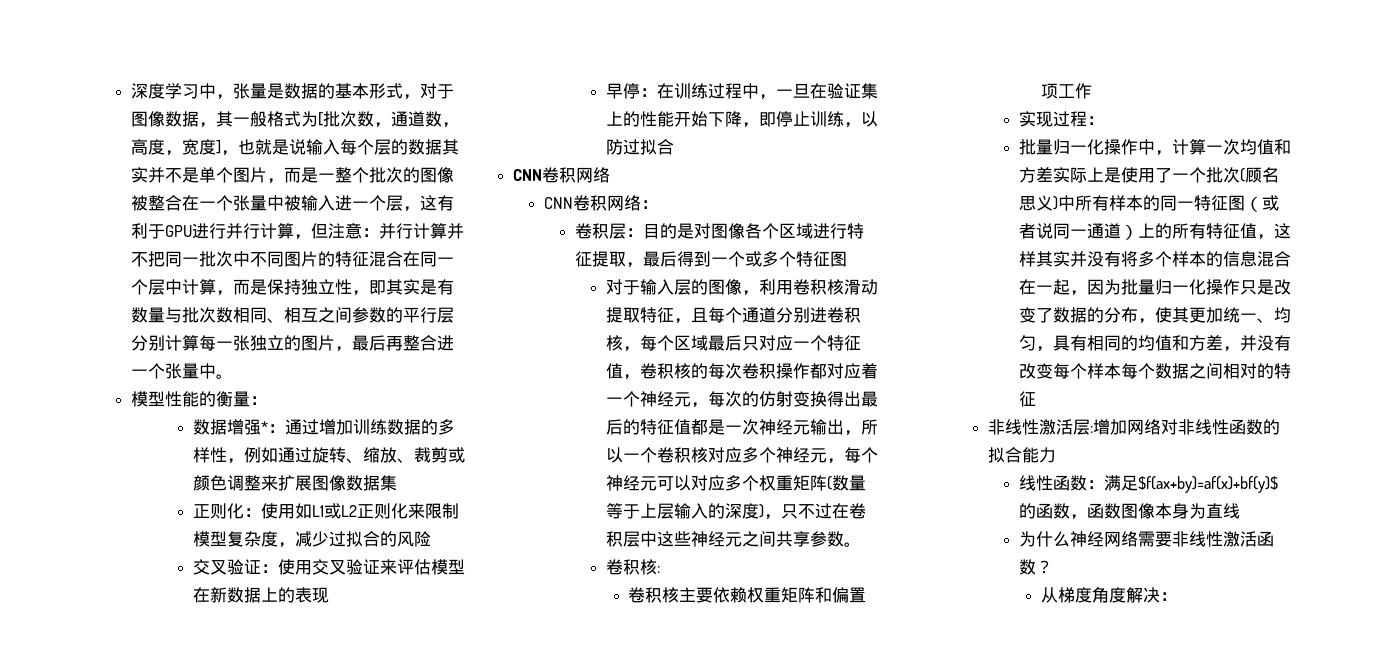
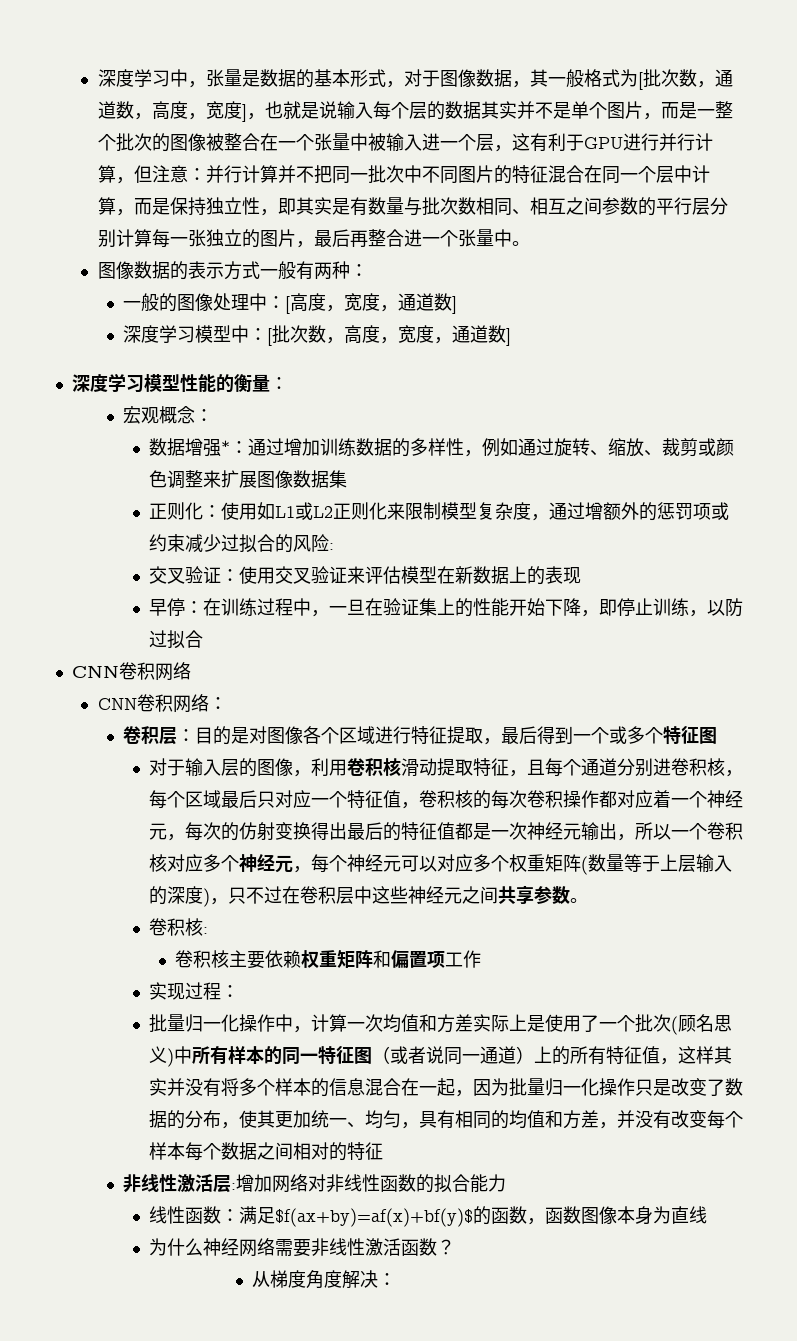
- 模型性能的衡量：
+ 图像数据的表示方式一般有两种：
+ 一般的图像处理中：[高度，宽度，通道数]
+ 深度学习模型中：[批次数，高度，宽度，通道数]
+ 深度学习模型性能的衡量：
+ 宏观概念：
- 正则化：使用如L1或L2正则化来限制模型复杂度，减少过拟合的风险
+ 正则化：使用如L1或L2正则化来限制模型复杂度，通过增额外的惩罚项或约束减少过拟合的风险:

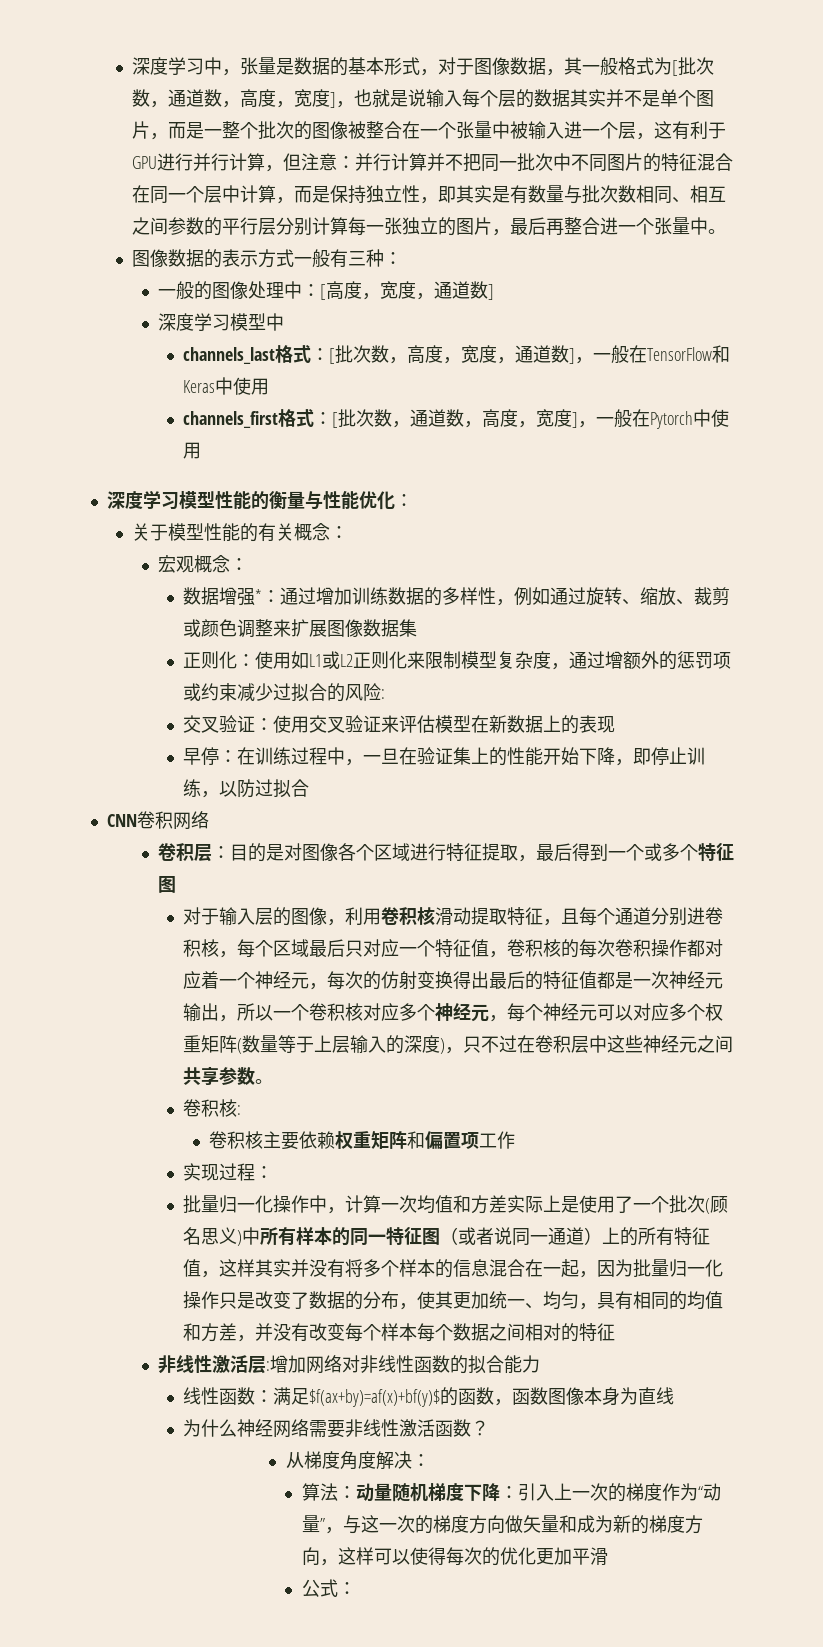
- 图像数据的表示方式一般有两种：
+ 图像数据的表示方式一般有三种：
- 深度学习模型中：[批次数，高度，宽度，通道数]
+ 深度学习模型中
+ channels_last格式：[批次数，高度，宽度，通道数]，一般在TensorFlow和Keras中使用
+ channels_first格式：[批次数，通道数，高度，宽度]，一般在Pytorch中使用
- 深度学习模型性能的衡量：
+ 深度学习模型性能的衡量与性能优化：
+ 关于模型性能的有关概念：
- CNN卷积网络：
+ 算法：动量随机梯度下降：引入上一次的梯度作为“动量”，与这一次的梯度方向做矢量和成为新的梯度方向，这样可以使得每次的优化更加平滑
+ 公式：

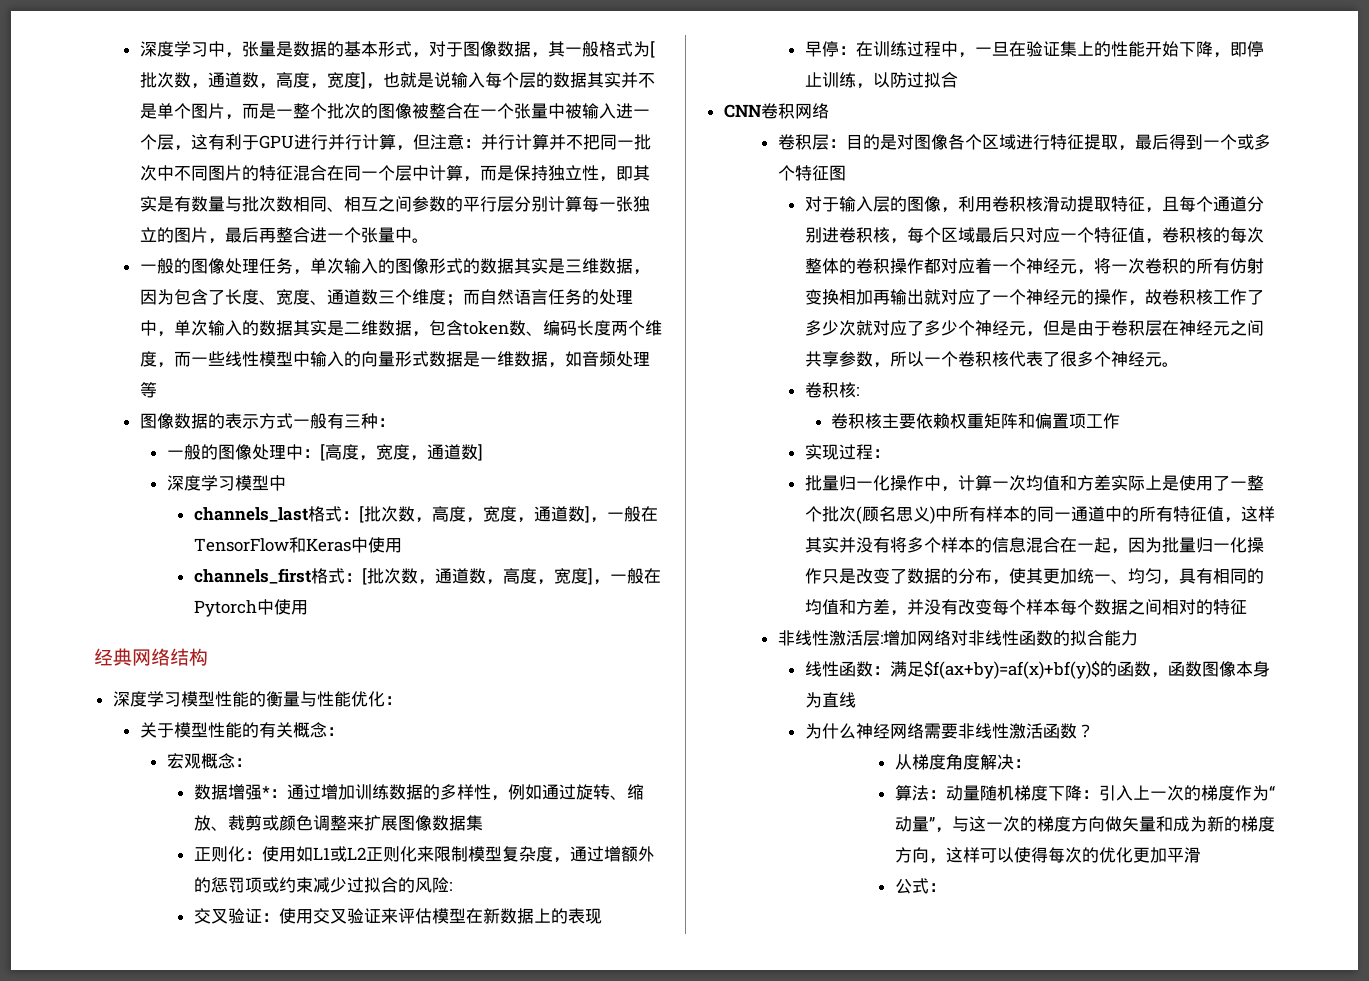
+ 一般的图像处理任务，单次输入的图像形式的数据其实是三维数据，因为包含了长度、宽度、通道数三个维度；而自然语言任务的处理中，单次输入的数据其实是二维数据，包含token数、编码长度两个维度，而一些线性模型中输入的向量形式数据是一维数据，如音频处理等
+ 经典网络结构
- 对于输入层的图像，利用卷积核滑动提取特征，且每个通道分别进卷积核，每个区域最后只对应一个特征值，卷积核的每次卷积操作都对应着一个神经元，每次的仿射变换得出最后的特征值都是一次神经元输出，所以一个卷积核对应多个神经元，每个神经元可以对应多个权重矩阵(数量等于上层输入的深度)，只不过在卷积层中这些神经元之间共享参数。
+ 对于输入层的图像，利用卷积核滑动提取特征，且每个通道分别进卷积核，每个区域最后只对应一个特征值，卷积核的每次整体的卷积操作都对应着一个神经元，将一次卷积的所有仿射变换相加再输出就对应了一个神经元的操作，故卷积核工作了多少次就对应了多少个神经元，但是由于卷积层在神经元之间共享参数，所以一个卷积核代表了很多个神经元。
- 批量归一化操作中，计算一次均值和方差实际上是使用了一个批次(顾名思义)中所有样本的同一特征图（或者说同一通道）上的所有特征值，这样其实并没有将多个样本的信息混合在一起，因为批量归一化操作只是改变了数据的分布，使其更加统一、均匀，具有相同的均值和方差，并没有改变每个样本每个数据之间相对的特征
+ 批量归一化操作中，计算一次均值和方差实际上是使用了一整个批次(顾名思义)中所有样本的同一通道中的所有特征值，这样其实并没有将多个样本的信息混合在一起，因为批量归一化操作只是改变了数据的分布，使其更加统一、均匀，具有相同的均值和方差，并没有改变每个样本每个数据之间相对的特征

